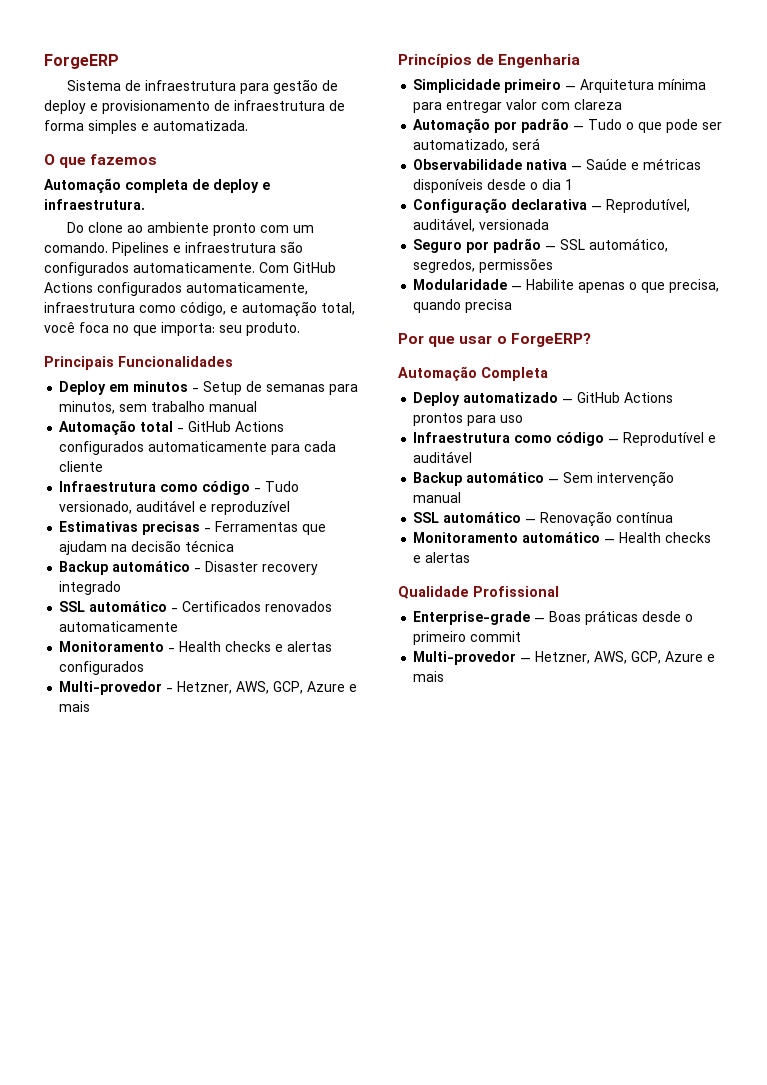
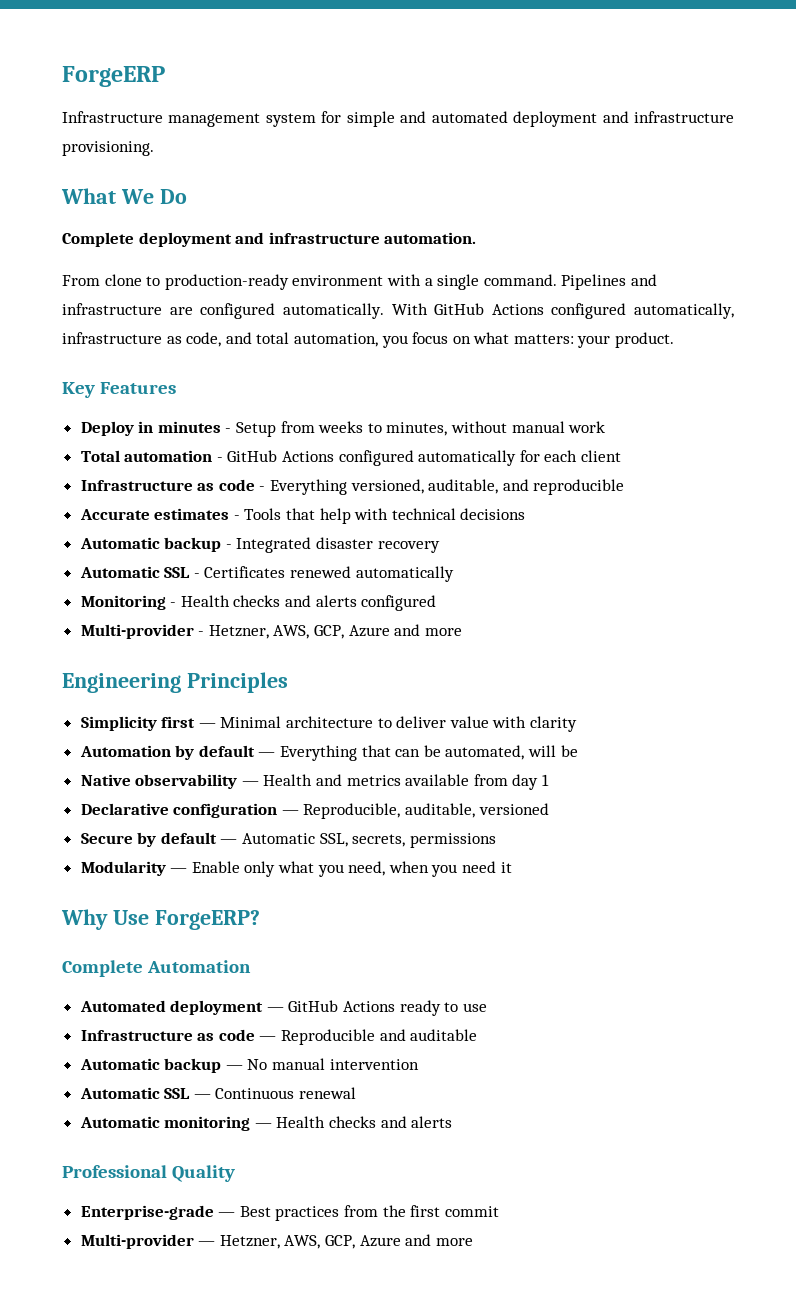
- Sistema de infraestrutura para gestão de deploy e provisionamento de infraestrutura de forma simples e automatizada.
- O que fazemos
- Automação completa de deploy e infraestrutura.
- Do clone ao ambiente pronto com um comando. Pipelines e infraestrutura são configurados automaticamente. Com GitHub Actions configurados automaticamente, infraestrutura como código, e automação total, você foca no que importa: seu produto.
- Principais Funcionalidades
- Deploy em minutos - Setup de semanas para minutos, sem trabalho manual
- Automação total - GitHub Actions configurados automaticamente para cada cliente
- Infraestrutura como código - Tudo versionado, auditável e reproduzível
- Estimativas precisas - Ferramentas que ajudam na decisão técnica
- Backup automático - Disaster recovery integrado
- SSL automático - Certificados renovados automaticamente
- Monitoramento - Health checks e alertas configurados
- Multi-provedor - Hetzner, AWS, GCP, Azure e mais
- Princípios de Engenharia
- Simplicidade primeiro — Arquitetura mínima para entregar valor com clareza
- Automação por padrão — Tudo o que pode ser automatizado, será
- Observabilidade nativa — Saúde e métricas disponíveis desde o dia 1
- Configuração declarativa — Reprodutível, auditável, versionada
- Seguro por padrão — SSL automático, segredos, permissões
- Modularidade — Habilite apenas o que precisa, quando precisa
- Por que usar o ForgeERP?
- Automação Completa
- Deploy automatizado — GitHub Actions prontos para uso
- Infraestrutura como código — Reprodutível e auditável
- Backup automático — Sem intervenção manual
- SSL automático — Renovação contínua
- Monitoramento automático — Health checks e alertas
- Qualidade Profissional
- Enterprise-grade — Boas práticas desde o primeiro commit
+ Infrastructure management system for simple and automated deployment and infrastructure provisioning.
+ What We Do
+ Complete deployment and infrastructure automation.
+ From clone to production-ready environment with a single command. Pipelines and infrastructure are configured automatically. With GitHub Actions configured automatically, infrastructure as code, and total automation, you focus on what matters: your product.
+ Key Features
+ Deploy in minutes - Setup from weeks to minutes, without manual work
+ Total automation - GitHub Actions configured automatically for each client
+ Infrastructure as code - Everything versioned, auditable, and reproducible
+ Accurate estimates - Tools that help with technical decisions
+ Automatic backup - Integrated disaster recovery
+ Automatic SSL - Certificates renewed automatically
+ Monitoring - Health checks and alerts configured
+ Multi-provider - Hetzner, AWS, GCP, Azure and more
+ Engineering Principles
+ Simplicity first — Minimal architecture to deliver value with clarity
+ Automation by default — Everything that can be automated, will be
+ Native observability — Health and metrics available from day 1
+ Declarative configuration — Reproducible, auditable, versioned
+ Secure by default — Automatic SSL, secrets, permissions
+ Modularity — Enable only what you need, when you need it
+ Why Use ForgeERP?
+ Complete Automation
+ Automated deployment — GitHub Actions ready to use
+ Infrastructure as code — Reproducible and auditable
+ Automatic backup — No manual intervention
+ Automatic SSL — Continuous renewal
+ Automatic monitoring — Health checks and alerts
+ Professional Quality
+ Enterprise-grade — Best practices from the first commit
- Multi-provedor — Hetzner, AWS, GCP, Azure e mais
+ Multi-provider — Hetzner, AWS, GCP, Azure and more

